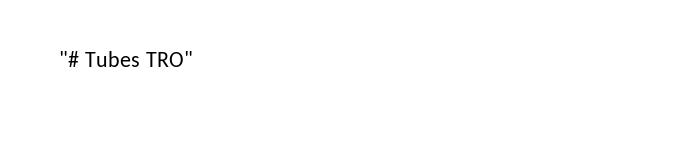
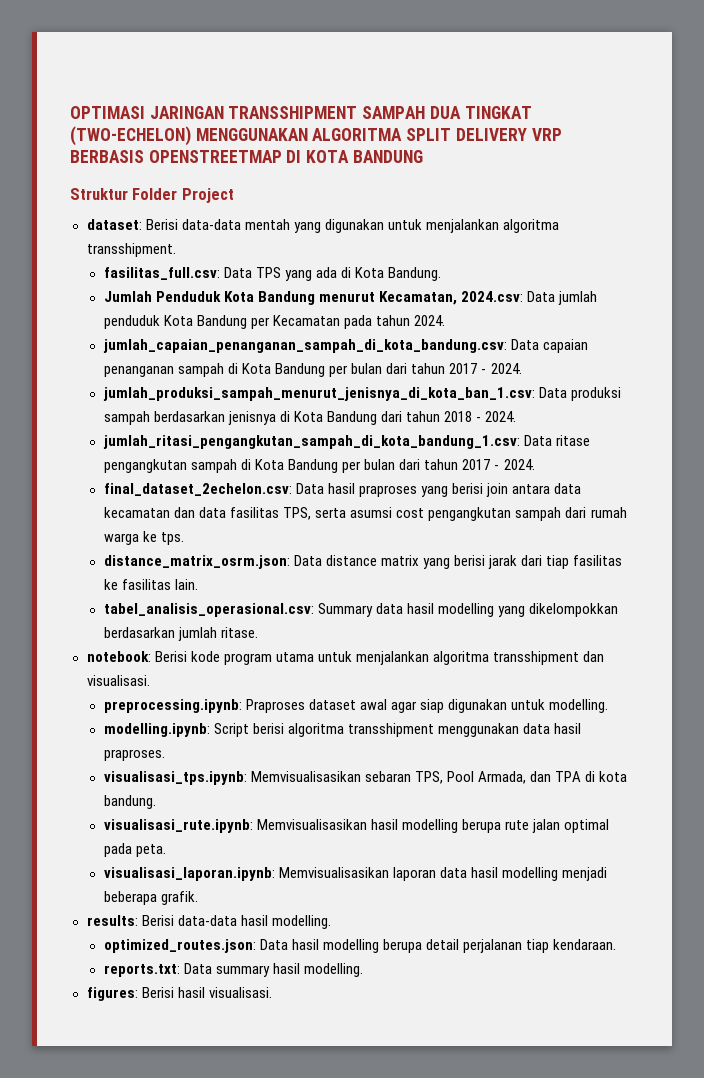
- "# Tubes TRO"
+ OPTIMASI JARINGAN TRANSSHIPMENT SAMPAH DUA TINGKAT (TWO-ECHELON) MENGGUNAKAN ALGORITMA SPLIT DELIVERY VRP BERBASIS OPENSTREETMAP DI KOTA BANDUNG
+ Struktur Folder Project
+ dataset: Berisi data-data mentah yang digunakan untuk menjalankan algoritma transshipment.
+ fasilitas_full.csv: Data TPS yang ada di Kota Bandung.
+ Jumlah Penduduk Kota Bandung menurut Kecamatan, 2024.csv: Data jumlah penduduk Kota Bandung per Kecamatan pada tahun 2024.
+ jumlah_capaian_penanganan_sampah_di_kota_bandung.csv: Data capaian penanganan sampah di Kota Bandung per bulan dari tahun 2017 - 2024.
+ jumlah_produksi_sampah_menurut_jenisnya_di_kota_ban_1.csv: Data produksi sampah berdasarkan jenisnya di Kota Bandung dari tahun 2018 - 2024.
+ jumlah_ritasi_pengangkutan_sampah_di_kota_bandung_1.csv: Data ritase pengangkutan sampah di Kota Bandung per bulan dari tahun 2017 - 2024.
+ final_dataset_2echelon.csv: Data hasil praproses yang berisi join antara data kecamatan dan data fasilitas TPS, serta asumsi cost pengangkutan sampah dari rumah warga ke tps.
+ distance_matrix_osrm.json: Data distance matrix yang berisi jarak dari tiap fasilitas ke fasilitas lain.
+ tabel_analisis_operasional.csv: Summary data hasil modelling yang dikelompokkan berdasarkan jumlah ritase.
+ notebook: Berisi kode program utama untuk menjalankan algoritma transshipment dan visualisasi.
+ preprocessing.ipynb: Praproses dataset awal agar siap digunakan untuk modelling.
+ modelling.ipynb: Script berisi algoritma transshipment menggunakan data hasil praproses.
+ visualisasi_tps.ipynb: Memvisualisasikan sebaran TPS, Pool Armada, dan TPA di kota bandung.
+ visualisasi_rute.ipynb: Memvisualisasikan hasil modelling berupa rute jalan optimal pada peta.
+ visualisasi_laporan.ipynb: Memvisualisasikan laporan data hasil modelling menjadi beberapa grafik.
+ results: Berisi data-data hasil modelling.
+ optimized_routes.json: Data hasil modelling berupa detail perjalanan tiap kendaraan.
+ reports.txt: Data summary hasil modelling.
+ figures: Berisi hasil visualisasi.

